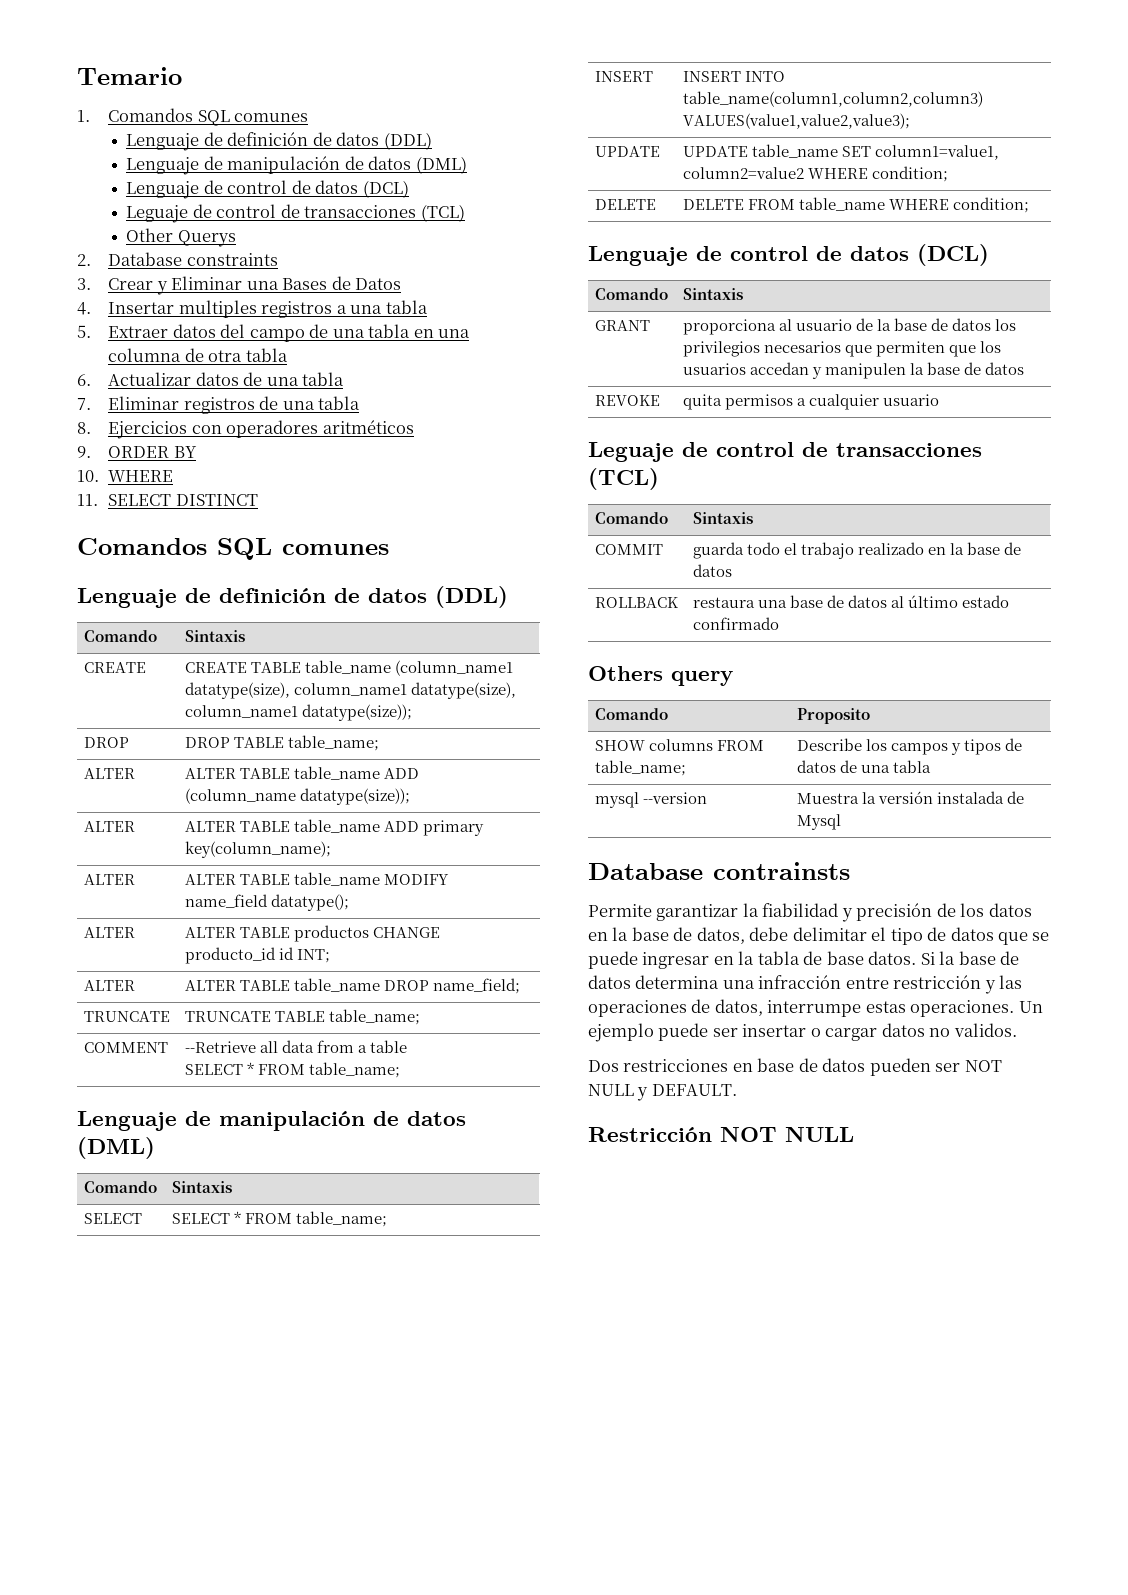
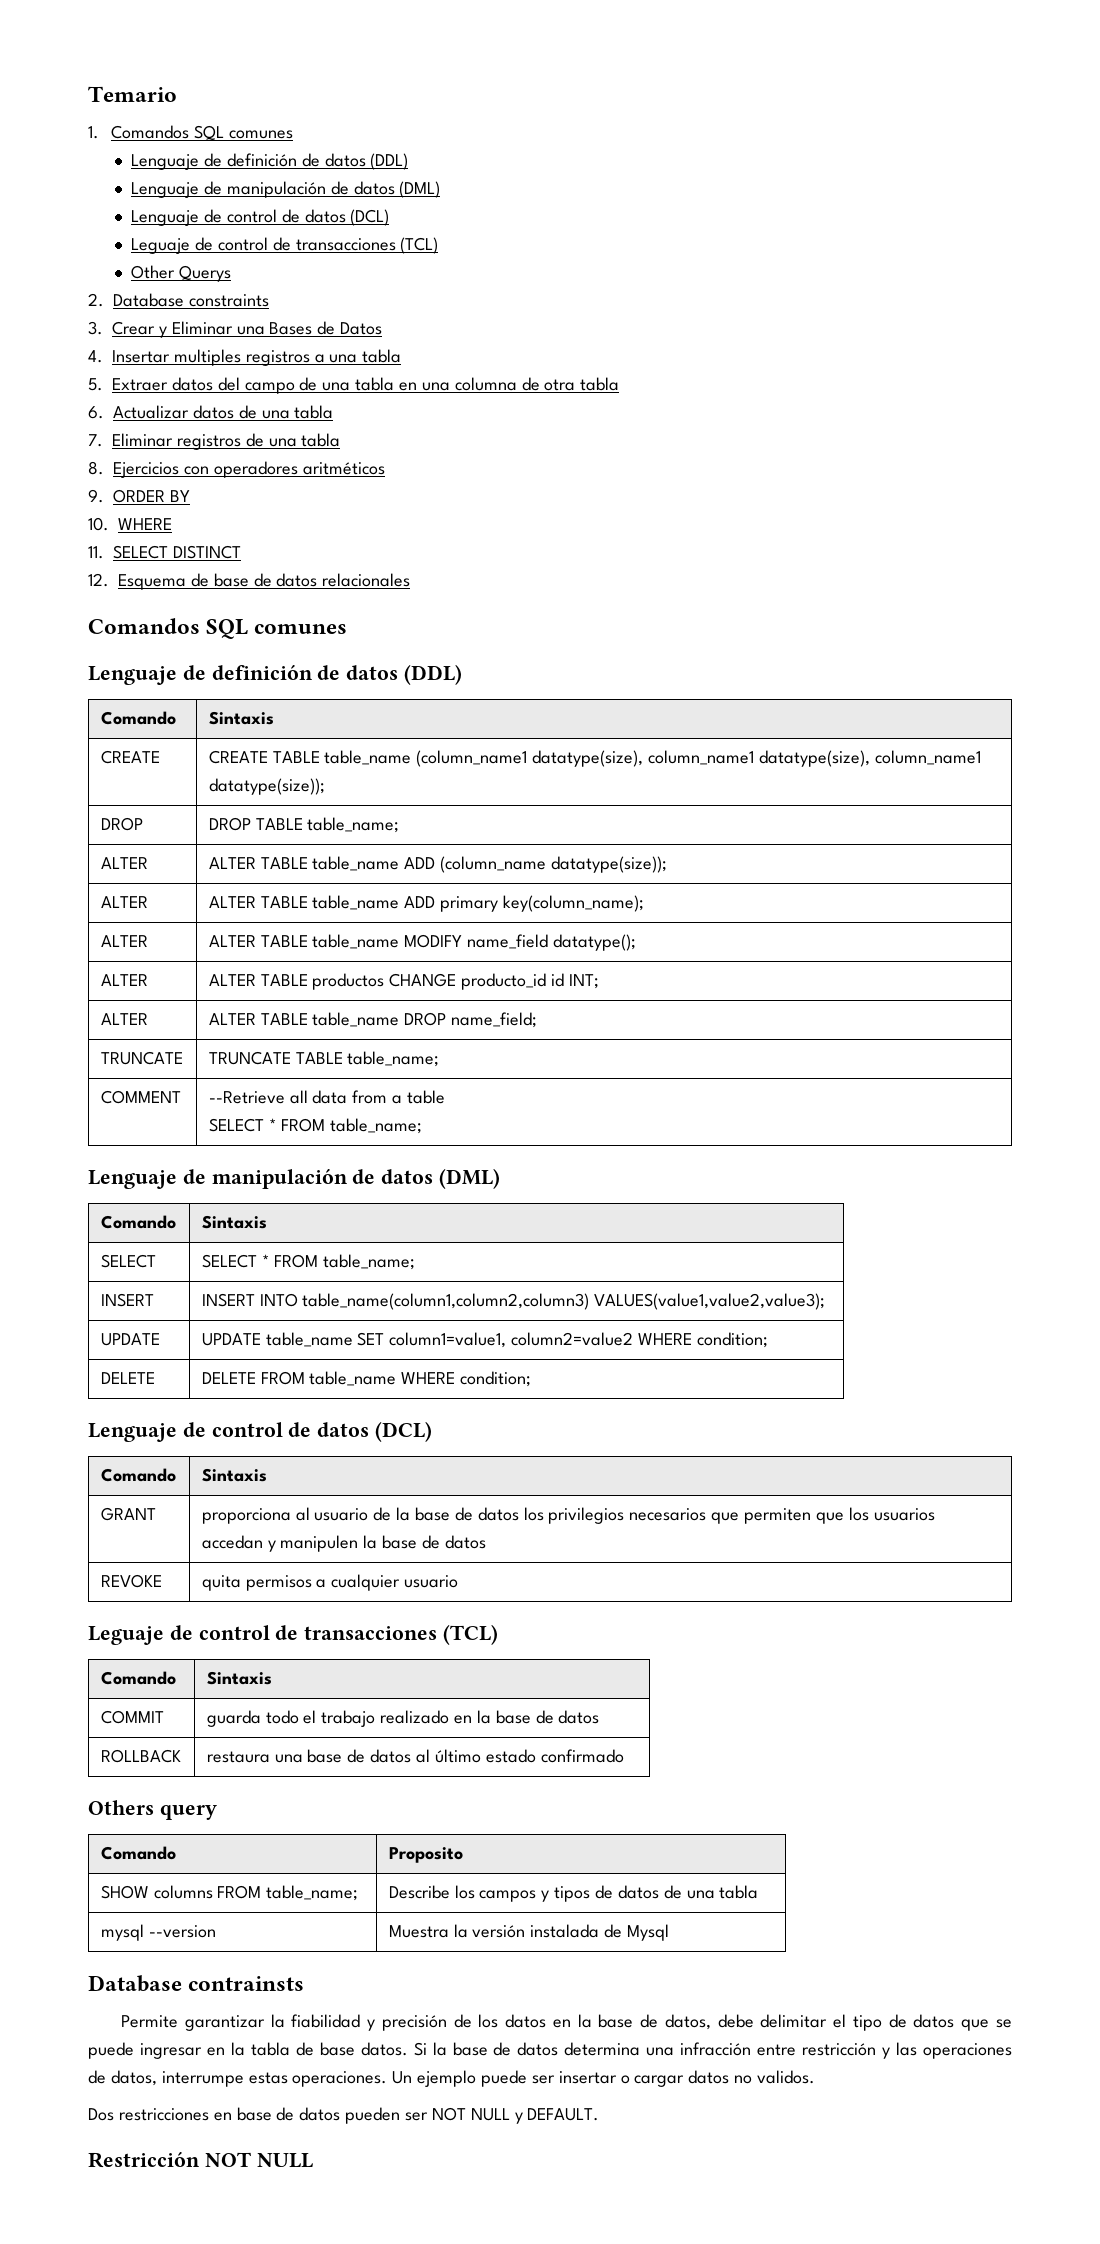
+ 12. Esquema de base de datos relacionales

